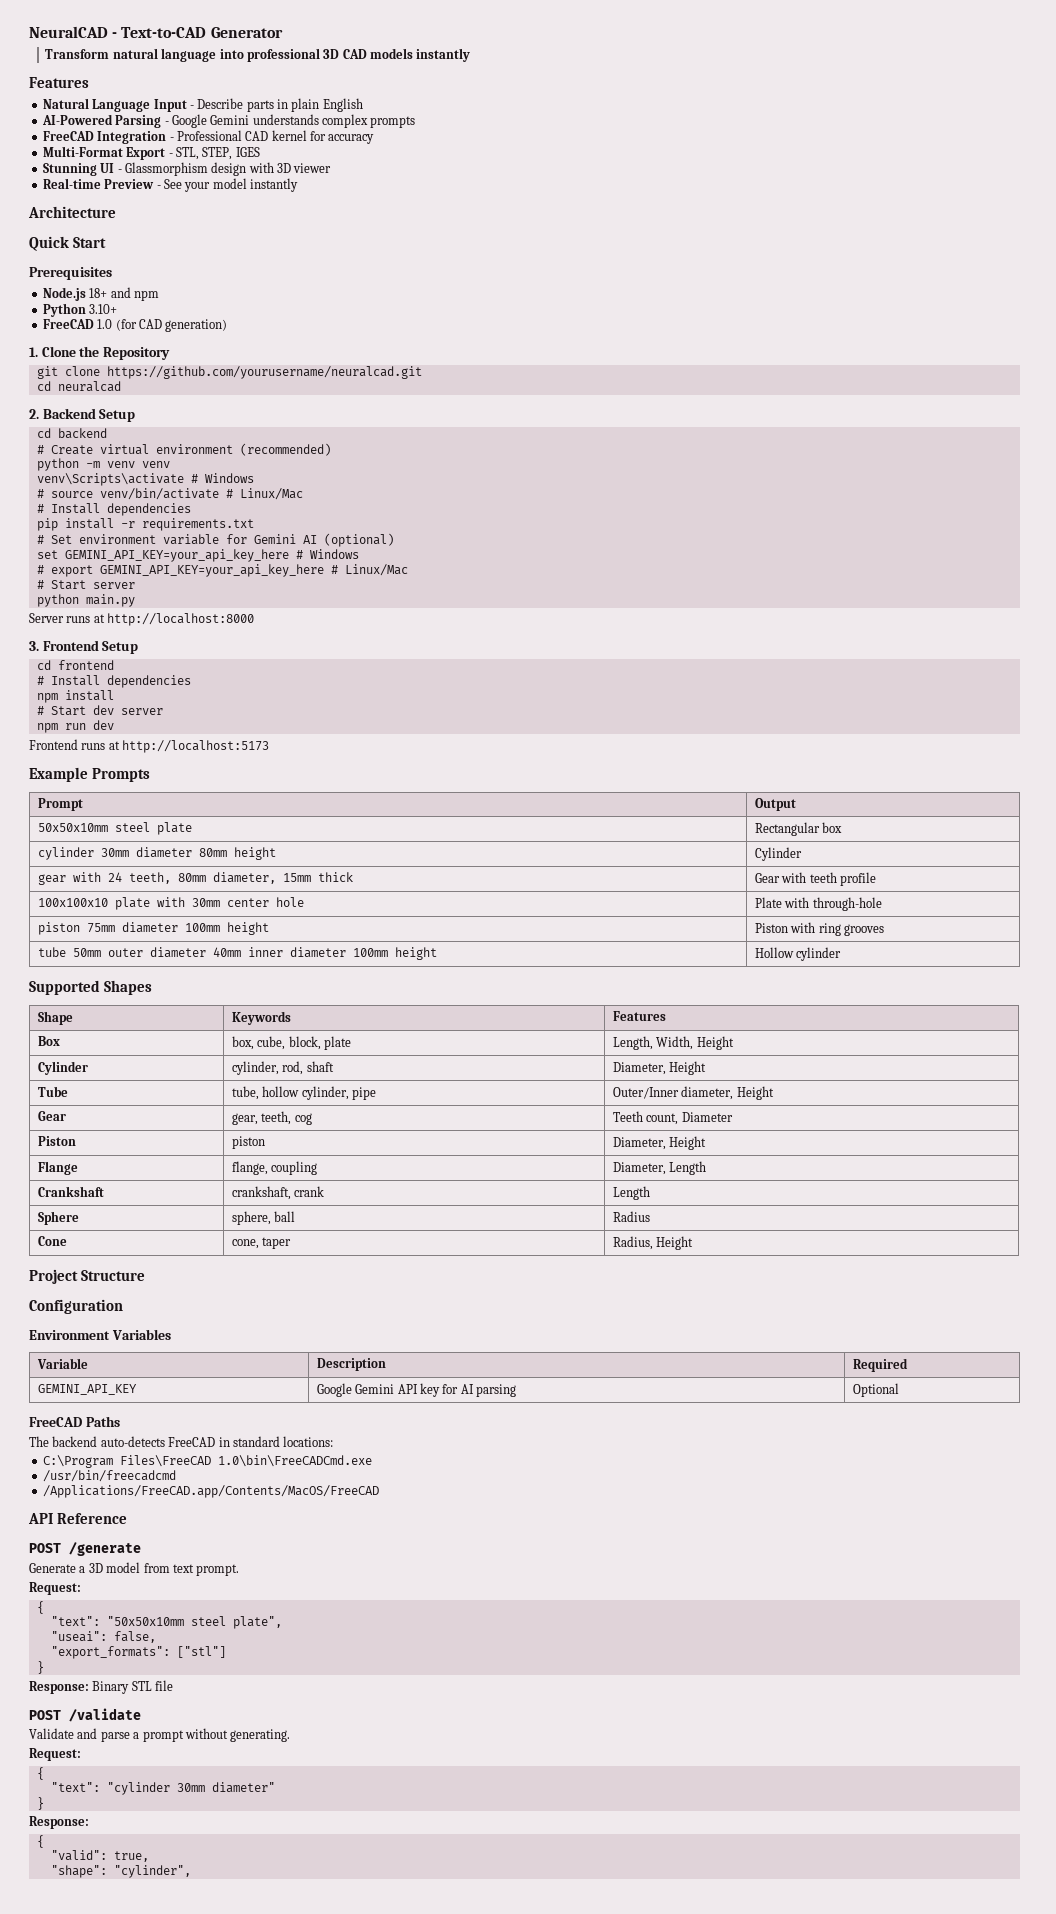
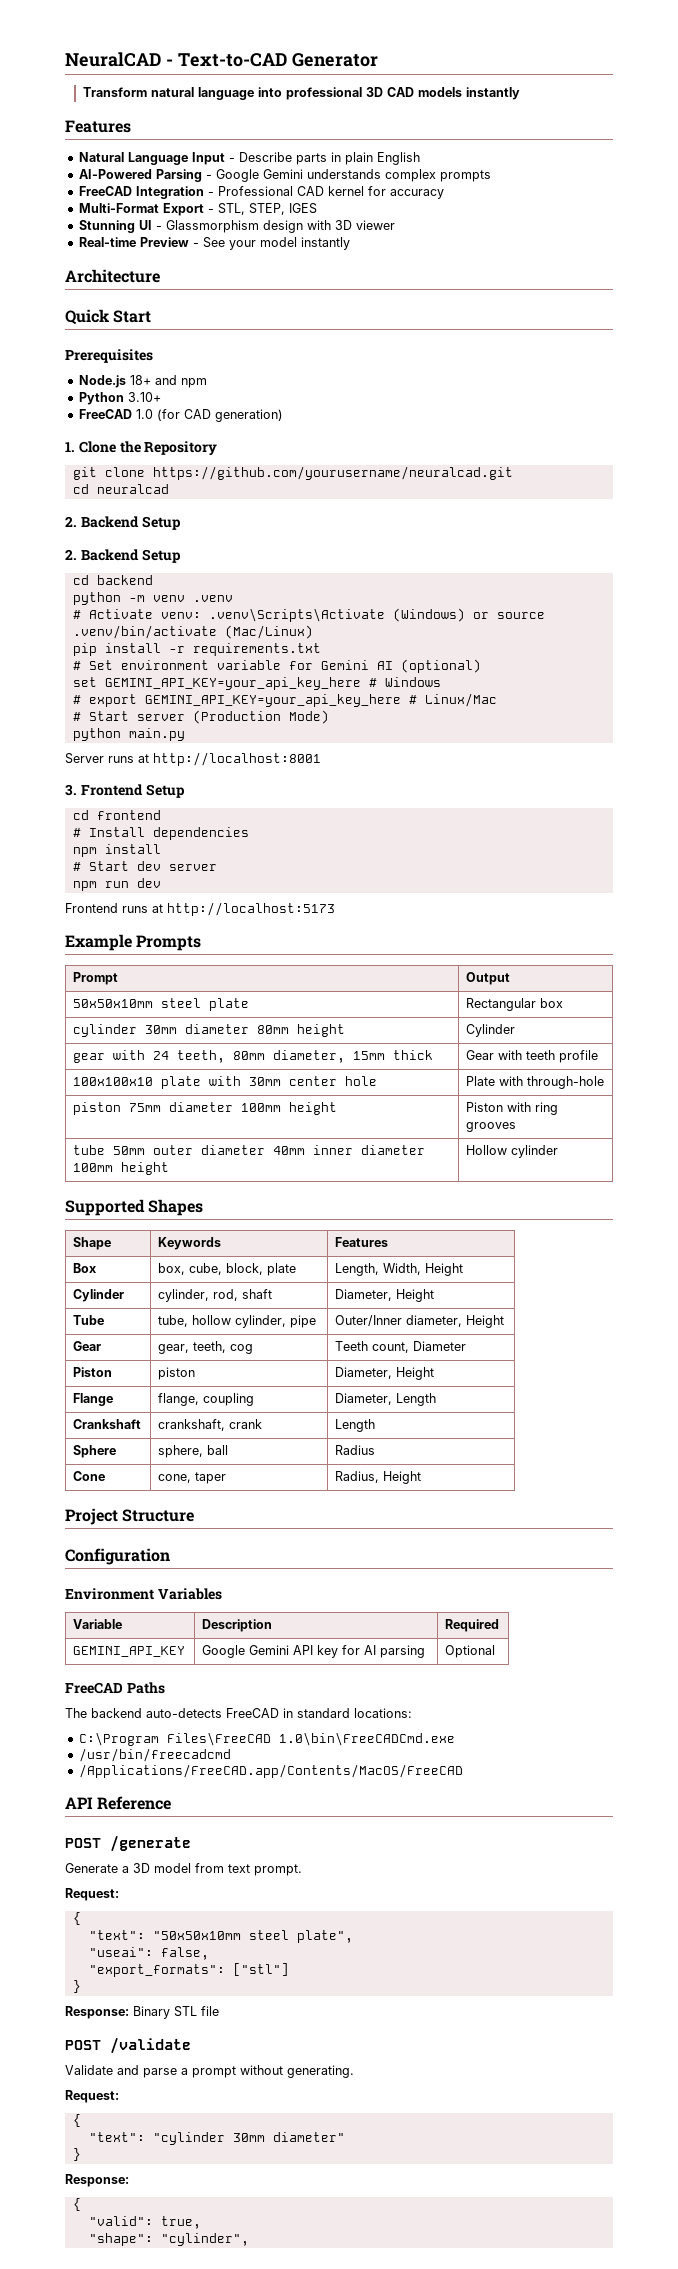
  cd neuralcad
+ 2. Backend Setup
- # Create virtual environment (recommended)
- python -m venv venv
- venv\Scripts\activate # Windows
- # source venv/bin/activate # Linux/Mac
- # Install dependencies
+ python -m venv .venv
+ # Activate venv: .venv\Scripts\Activate (Windows) or source .venv/bin/activate (Mac/Linux)
- # Start server
+ # Start server (Production Mode)
- Server runs at http://localhost:8000
+ Server runs at http://localhost:8001

